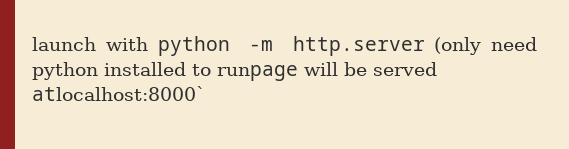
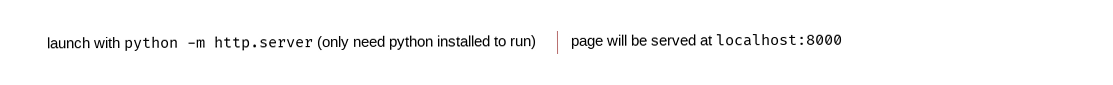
- launch with python -m http.server (only need python installed to runpage will be served atlocalhost:8000`
+ launch with python -m http.server (only need python installed to run) page will be served at localhost:8000

